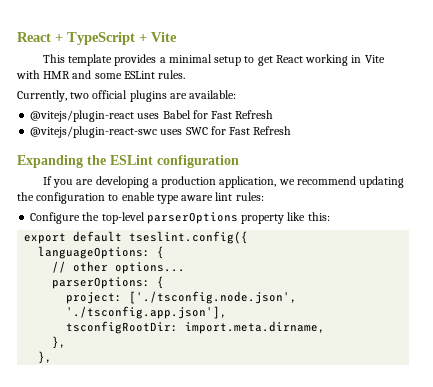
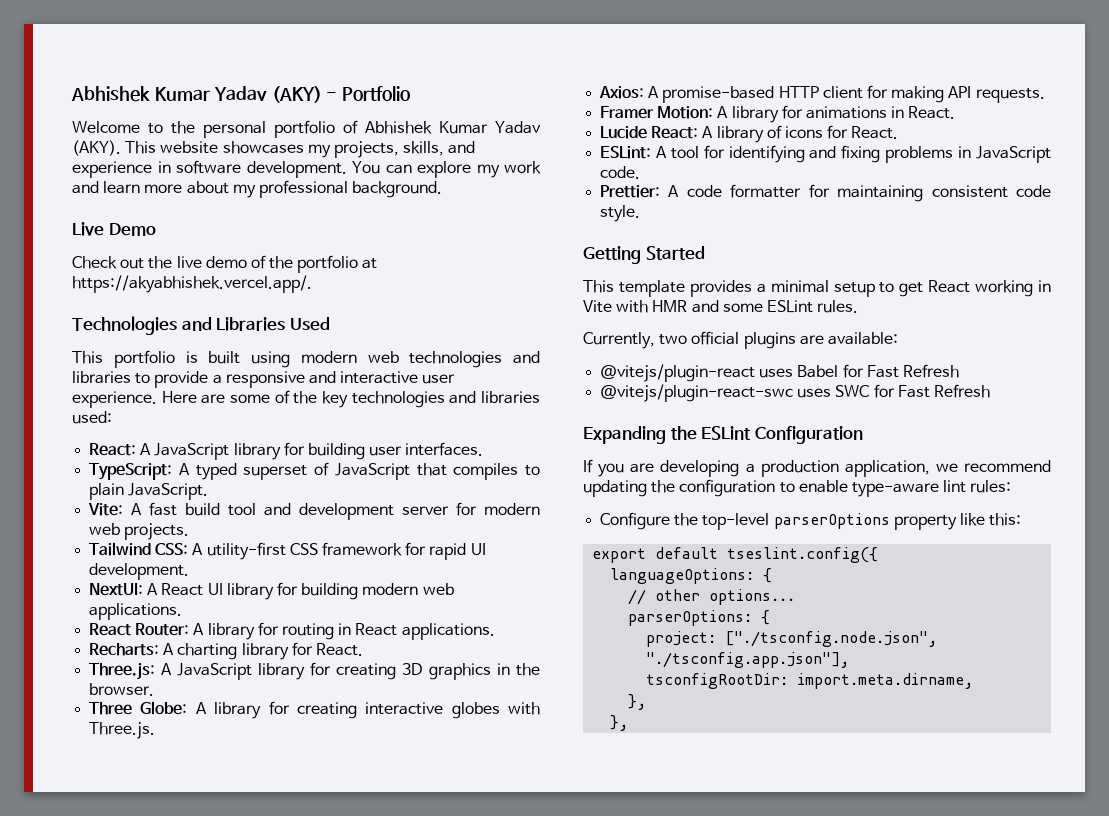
- React + TypeScript + Vite
+ Abhishek Kumar Yadav (AKY) - Portfolio
+ Welcome to the personal portfolio of Abhishek Kumar Yadav (AKY). This website showcases my projects, skills, and experience in software development. You can explore my work and learn more about my professional background.
+ Live Demo
+ Check out the live demo of the portfolio at https://akyabhishek.vercel.app/.
+ Technologies and Libraries Used
+ This portfolio is built using modern web technologies and libraries to provide a responsive and interactive user experience. Here are some of the key technologies and libraries used:
+ React: A JavaScript library for building user interfaces.
+ TypeScript: A typed superset of JavaScript that compiles to plain JavaScript.
+ Vite: A fast build tool and development server for modern web projects.
+ Tailwind CSS: A utility-first CSS framework for rapid UI development.
+ NextUI: A React UI library for building modern web applications.
+ React Router: A library for routing in React applications.
+ Recharts: A charting library for React.
+ Three.js: A JavaScript library for creating 3D graphics in the browser.
+ Three Globe: A library for creating interactive globes with Three.js.
+ Axios: A promise-based HTTP client for making API requests.
+ Framer Motion: A library for animations in React.
+ Lucide React: A library of icons for React.
+ ESLint: A tool for identifying and fixing problems in JavaScript code.
+ Prettier: A code formatter for maintaining consistent code style.
+ Getting Started
- Expanding the ESLint configuration
+ Expanding the ESLint Configuration
- If you are developing a production application, we recommend updating the configuration to enable type aware lint rules:
+ If you are developing a production application, we recommend updating the configuration to enable type-aware lint rules:
- project: ['./tsconfig.node.json', './tsconfig.app.json'],
+ project: ["./tsconfig.node.json", "./tsconfig.app.json"],

